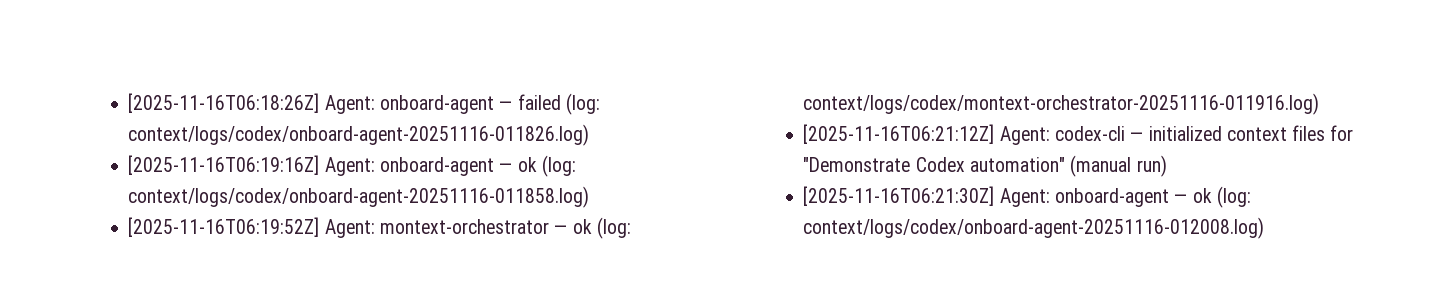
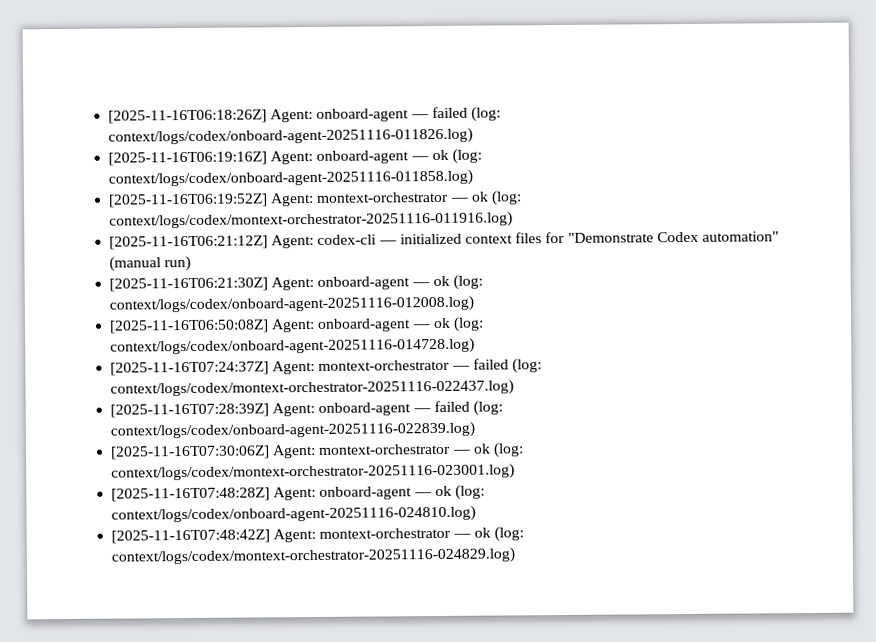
+ [2025-11-16T06:50:08Z] Agent: onboard-agent — ok (log: context/logs/codex/onboard-agent-20251116-014728.log)
+ [2025-11-16T07:24:37Z] Agent: montext-orchestrator — failed (log: context/logs/codex/montext-orchestrator-20251116-022437.log)
+ [2025-11-16T07:28:39Z] Agent: onboard-agent — failed (log: context/logs/codex/onboard-agent-20251116-022839.log)
+ [2025-11-16T07:30:06Z] Agent: montext-orchestrator — ok (log: context/logs/codex/montext-orchestrator-20251116-023001.log)
+ [2025-11-16T07:48:28Z] Agent: onboard-agent — ok (log: context/logs/codex/onboard-agent-20251116-024810.log)
+ [2025-11-16T07:48:42Z] Agent: montext-orchestrator — ok (log: context/logs/codex/montext-orchestrator-20251116-024829.log)

